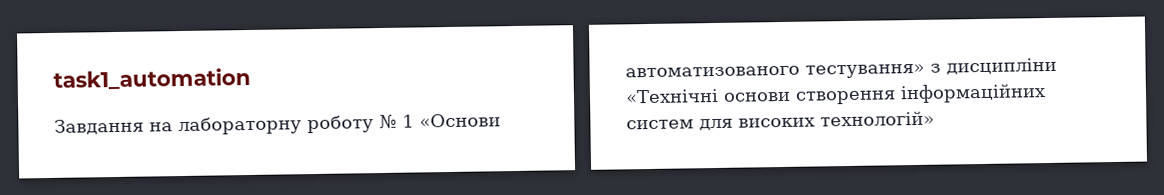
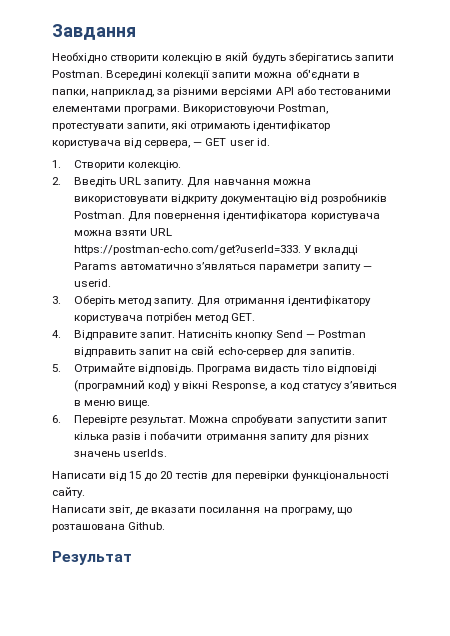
- task1_automation
- Завдання на лабораторну роботу № 1 «Основи автоматизованого тестування» з дисципліни «Технічні основи створення інформаційних систем для високих технологій»
+ Завдання
+ Необхідно створити колекцію в якій будуть зберігатись запити Postman. Всередині колекції запити можна об'єднати в папки, наприклад, за різними версіями API або тестованими елементами програми. Використовуючи Postman, протестувати запити, які отримають ідентифікатор користувача від сервера, — GET user id.
+ 1. Створити колекцію.
+ 2. Введіть URL запиту. Для навчання можна використовувати відкриту документацію від розробників Postman. Для повернення ідентифікатора користувача можна взяти URL https://postman-echo.com/get?userId=333. У вкладці Params автоматично з’являться параметри запиту — userid.
+ 3. Оберіть метод запиту. Для отримання ідентифікатору користувача потрібен метод GET.
+ 4. Відправите запит. Натисніть кнопку Send — Postman відправить запит на свій echo-сервер для запитів.
+ 5. Отримайте відповідь. Програма видасть тіло відповіді (програмний код) у вікні Response, а код статусу з’явиться в меню вище.
+ 6. Перевірте результат. Можна спробувати запустити запит кілька разів і побачити отримання запиту для різних значень userIds.
+ Написати від 15 до 20 тестів для перевірки функціональності сайту.
+ Написати звіт, де вказати посилання на програму, що розташована Github.
+ Результат

